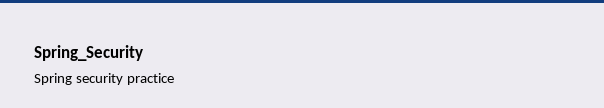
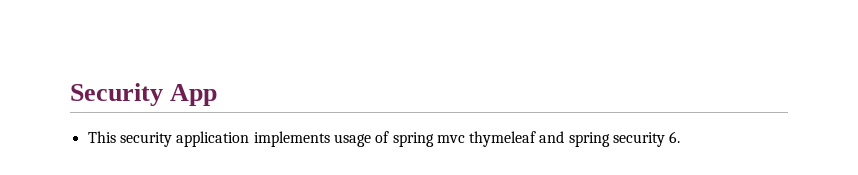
- Spring_Security
- Spring security practice
+ Security App
+ This security application implements usage of spring mvc thymeleaf and spring security 6.

